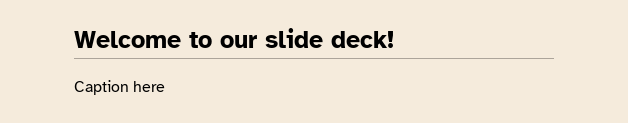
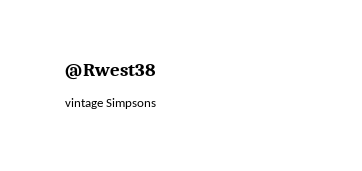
- Welcome to our slide deck!
- Caption here
+ @Rwest38
+ vintage Simpsons

